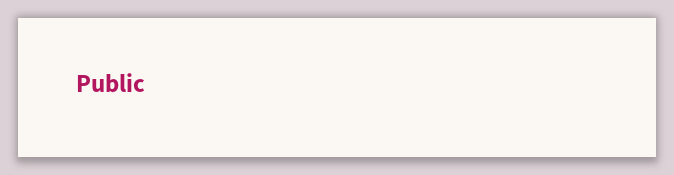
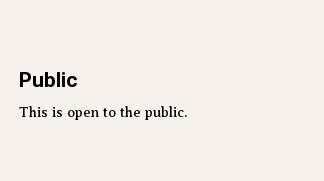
+ This is open to the public.

